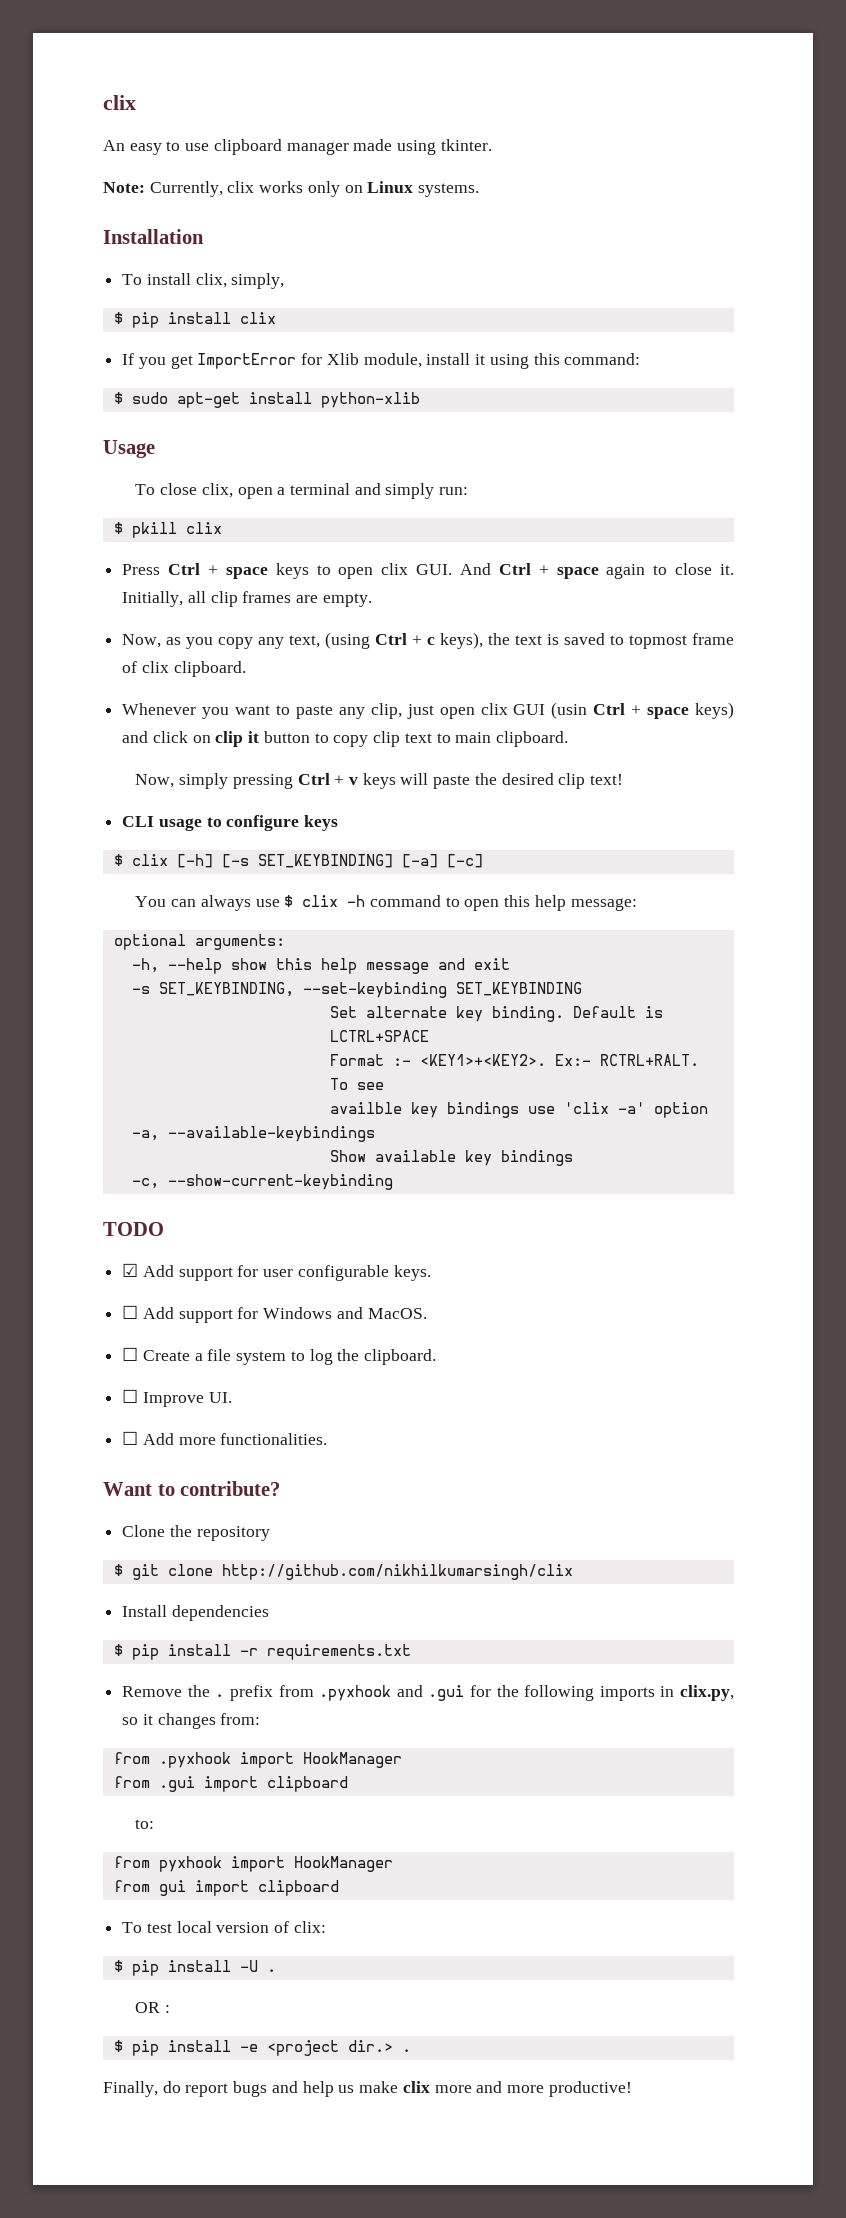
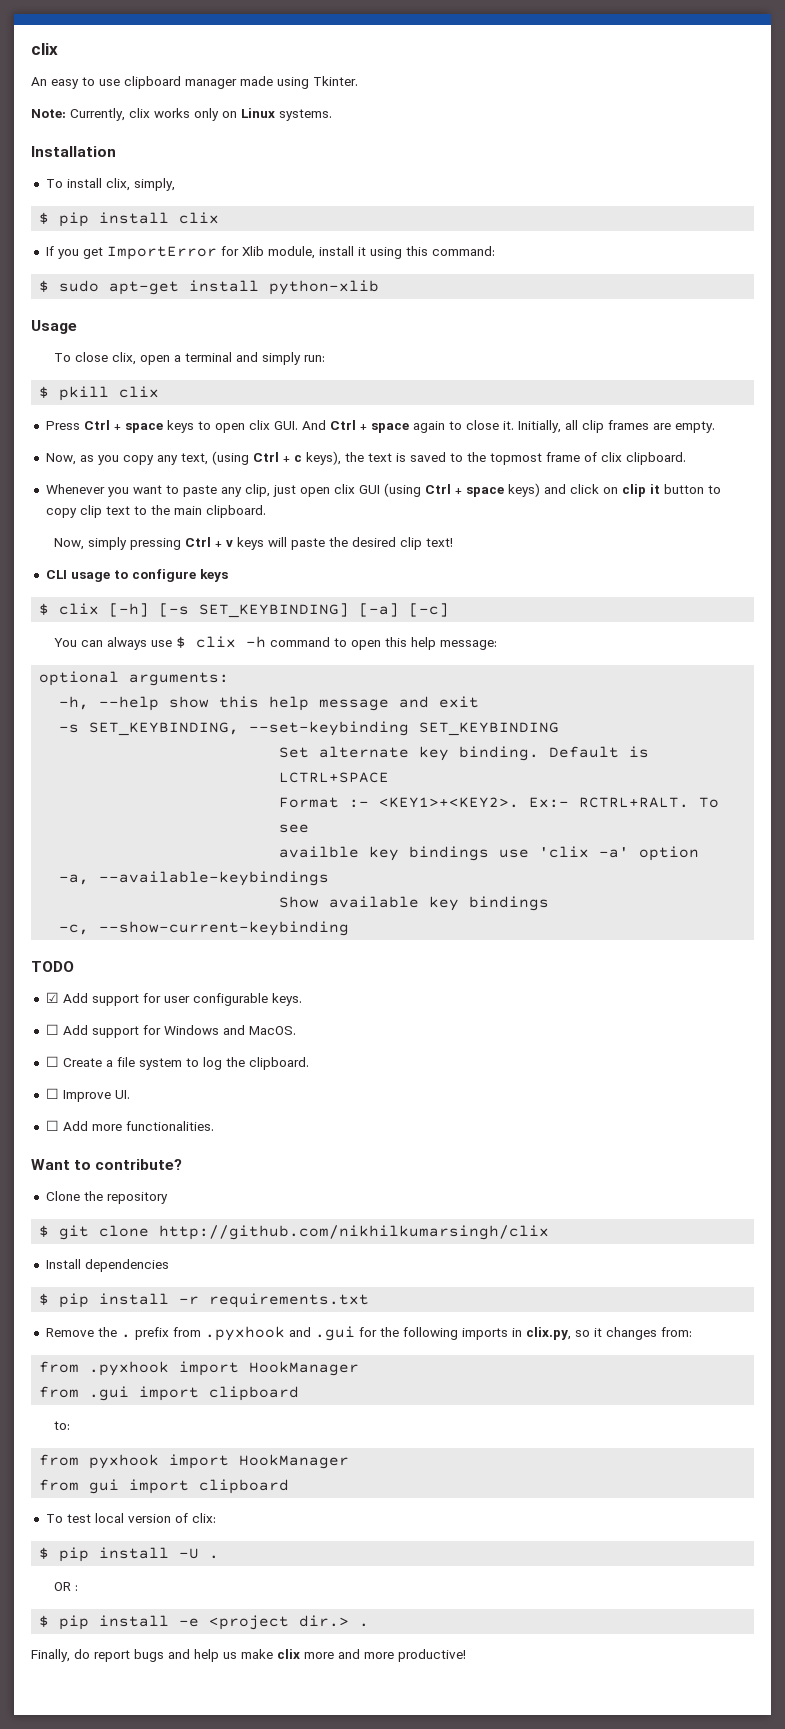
- An easy to use clipboard manager made using tkinter.
+ An easy to use clipboard manager made using Tkinter.
- Now, as you copy any text, (using Ctrl + c keys), the text is saved to topmost frame of clix clipboard.
+ Now, as you copy any text, (using Ctrl + c keys), the text is saved to the topmost frame of clix clipboard.
- Whenever you want to paste any clip, just open clix GUI (usin Ctrl + space keys) and click on clip it button to copy clip text to main clipboard.
+ Whenever you want to paste any clip, just open clix GUI (using Ctrl + space keys) and click on clip it button to copy clip text to the main clipboard.

